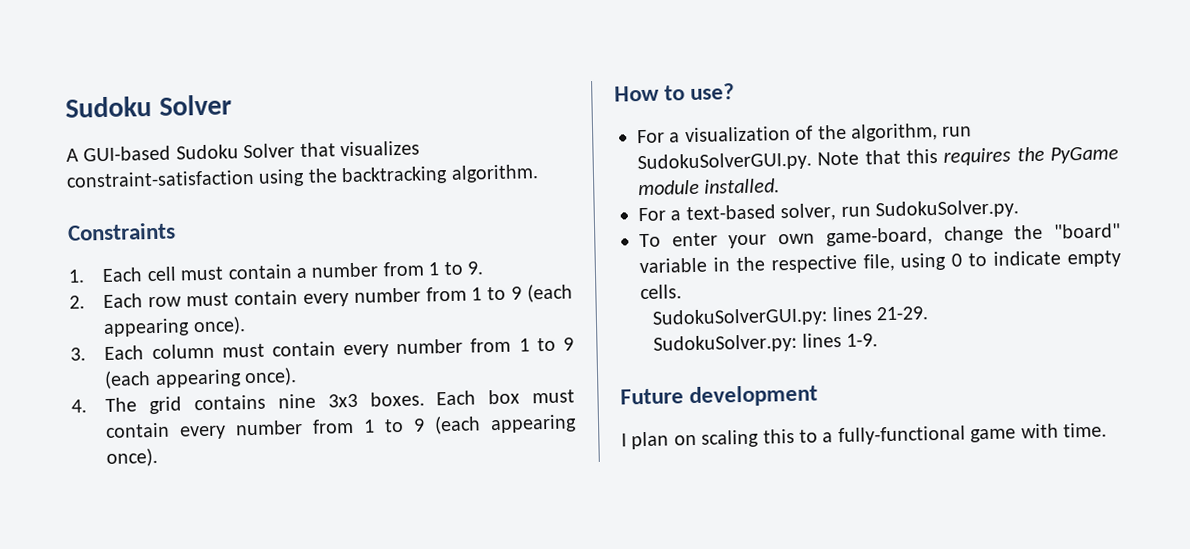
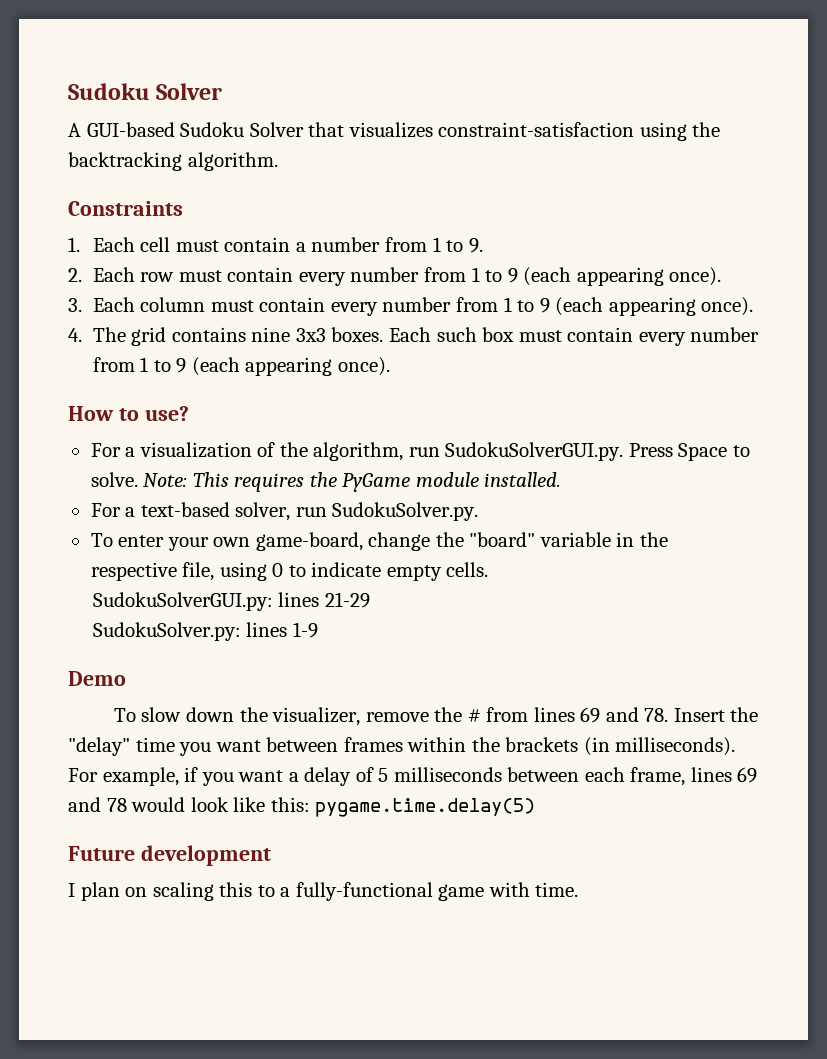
- Each box must contain every number from 1 to 9 (each appearing once).
+ Each such box must contain every number from 1 to 9 (each appearing once).
- For a visualization of the algorithm, run SudokuSolverGUI.py. Note that this requires the PyGame module installed.
+ For a visualization of the algorithm, run SudokuSolverGUI.py. Press Space to solve. Note: This requires the PyGame module installed.
- SudokuSolverGUI.py: lines 21-29.
+ SudokuSolverGUI.py: lines 21-29
- SudokuSolver.py: lines 1-9.
+ SudokuSolver.py: lines 1-9
+ Demo
+ To slow down the visualizer, remove the # from lines 69 and 78. Insert the "delay" time you want between frames within the brackets (in milliseconds). For example, if you want a delay of 5 milliseconds between each frame, lines 69 and 78 would look like this: pygame.time.delay(5)

